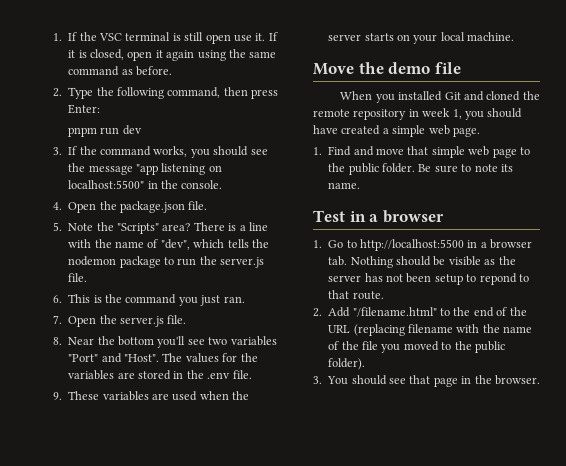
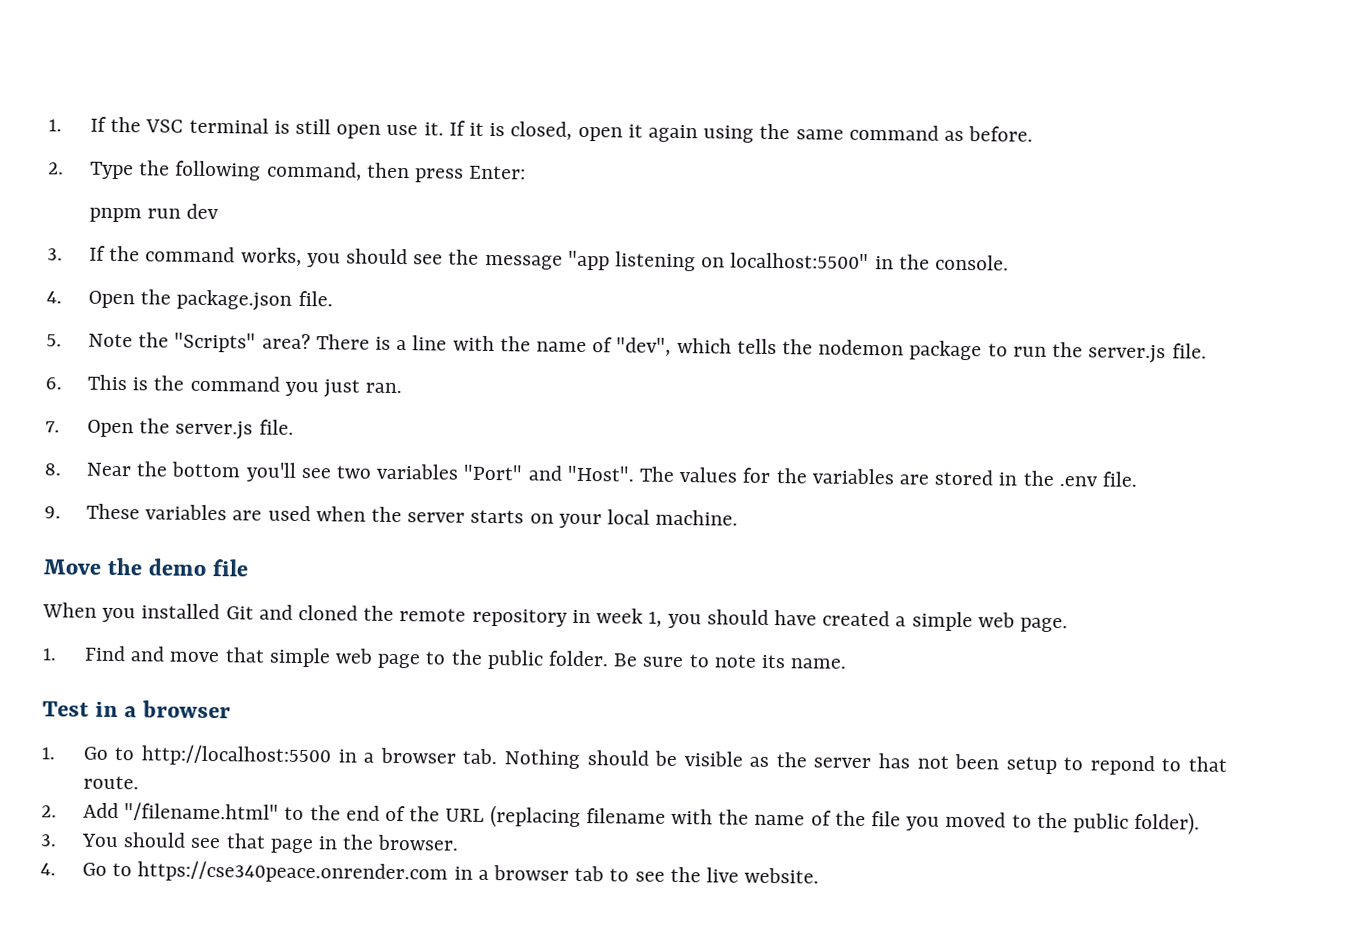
+ 4. Go to https://cse340peace.onrender.com in a browser tab to see the live website.

